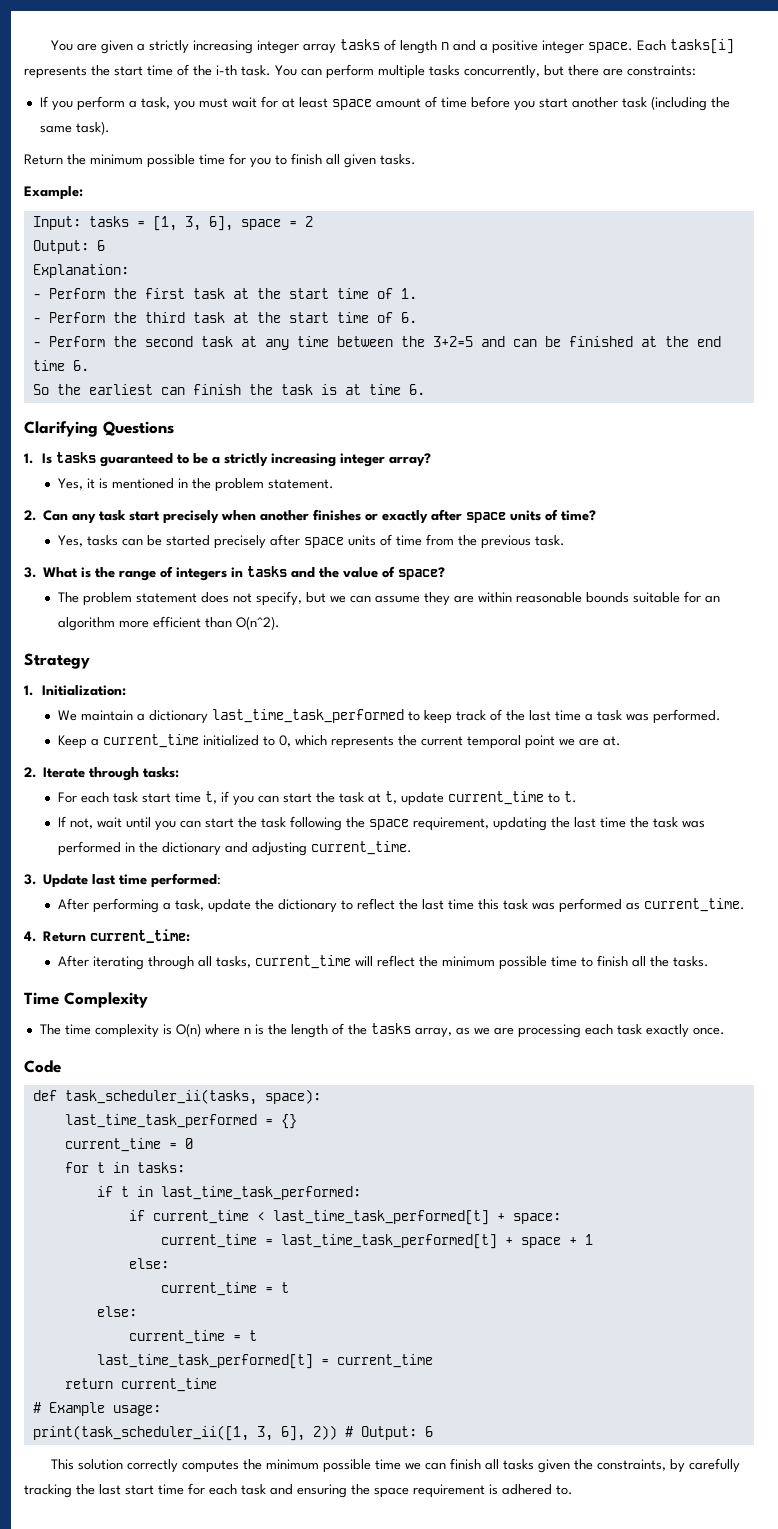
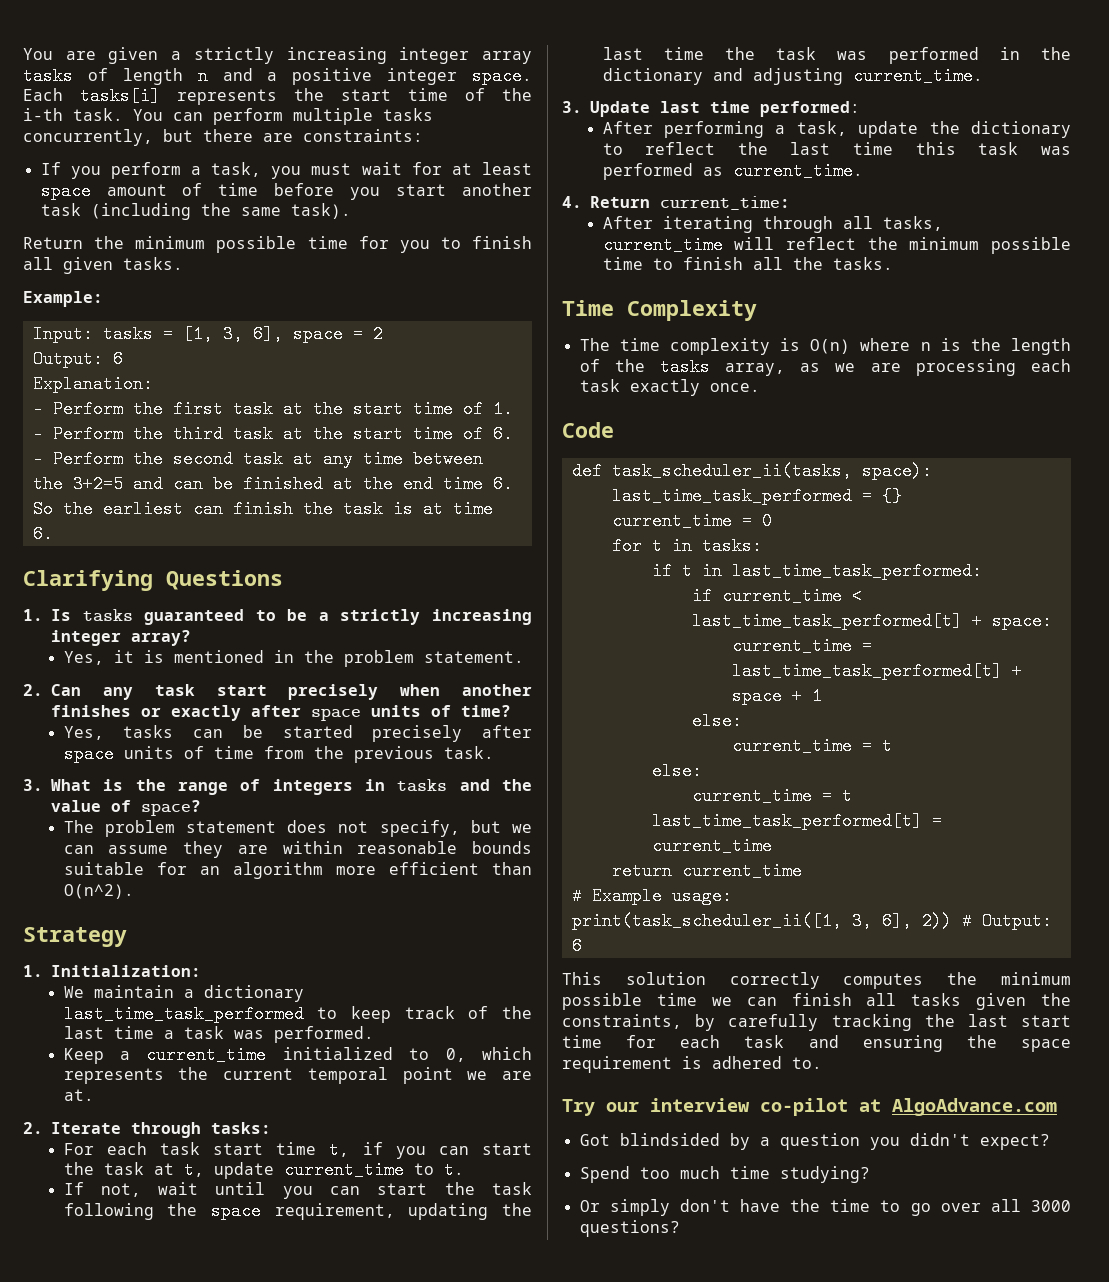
+ Try our interview co-pilot at AlgoAdvance.com
+ Got blindsided by a question you didn't expect?
+ Spend too much time studying?
+ Or simply don't have the time to go over all 3000 questions?

